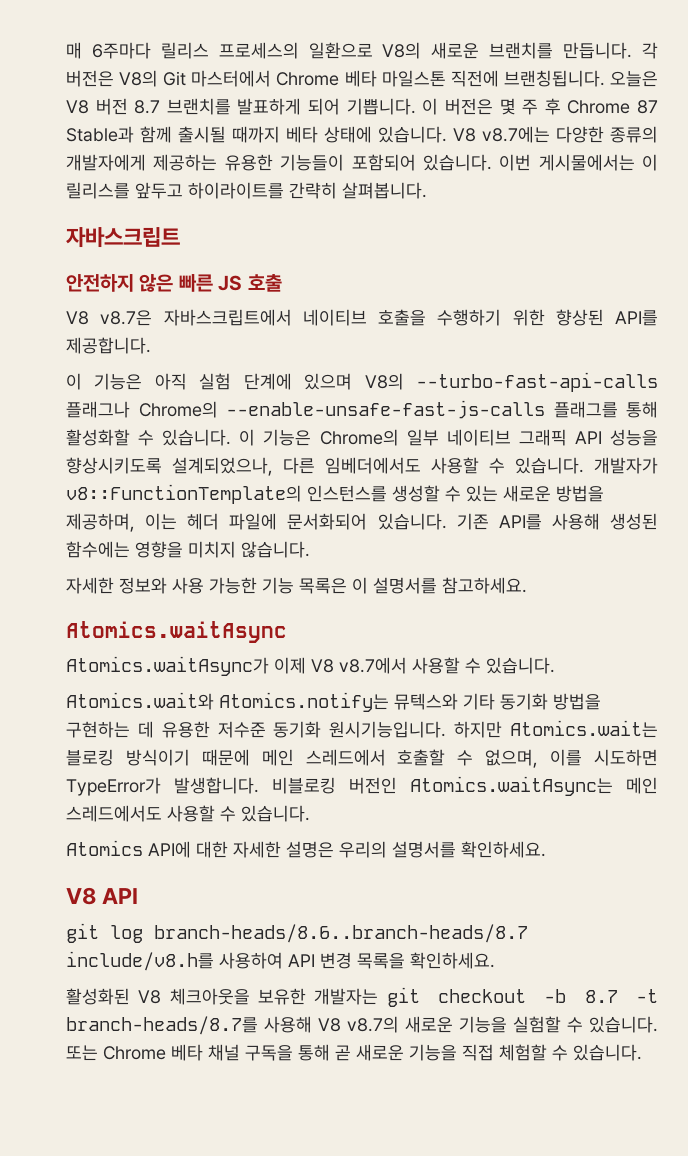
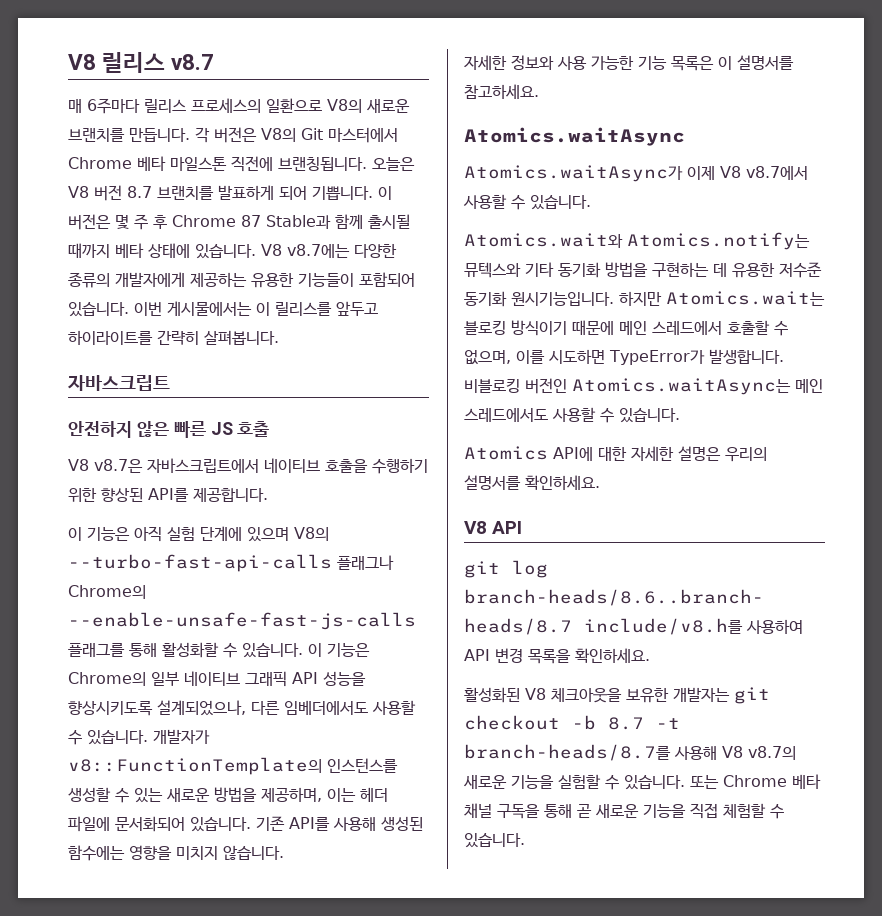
+ V8 릴리스 v8.7

